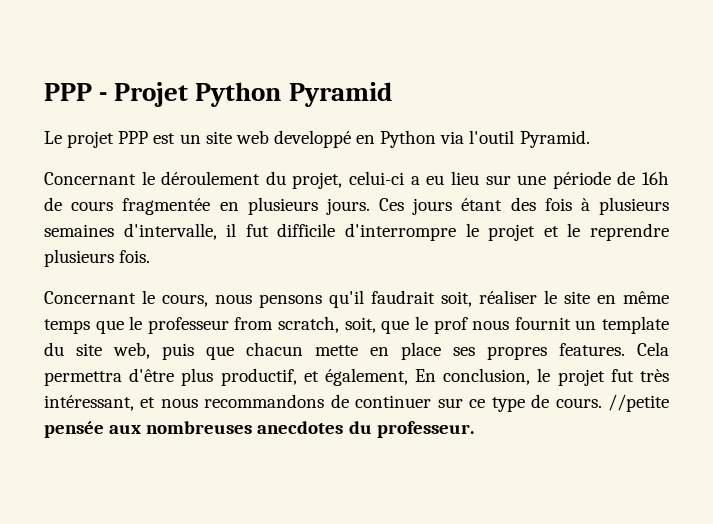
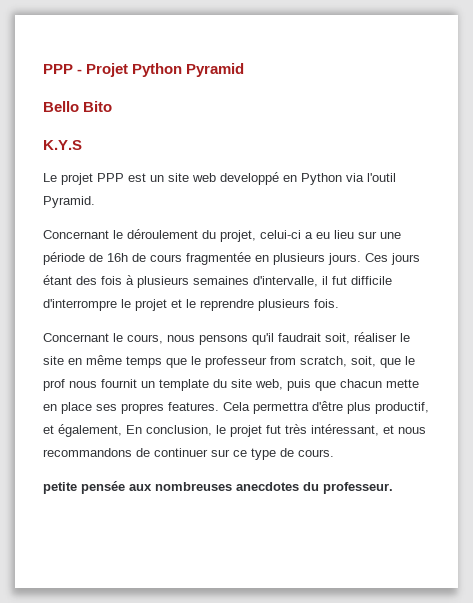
+ Bello Bito
+ K.Y.S
- Cela permettra d'être plus productif, et également, En conclusion, le projet fut très intéressant, et nous recommandons de continuer sur ce type de cours. //petite pensée aux nombreuses anecdotes du professeur.
+ Cela permettra d'être plus productif, et également, En conclusion, le projet fut très intéressant, et nous recommandons de continuer sur ce type de cours.
+ petite pensée aux nombreuses anecdotes du professeur.

